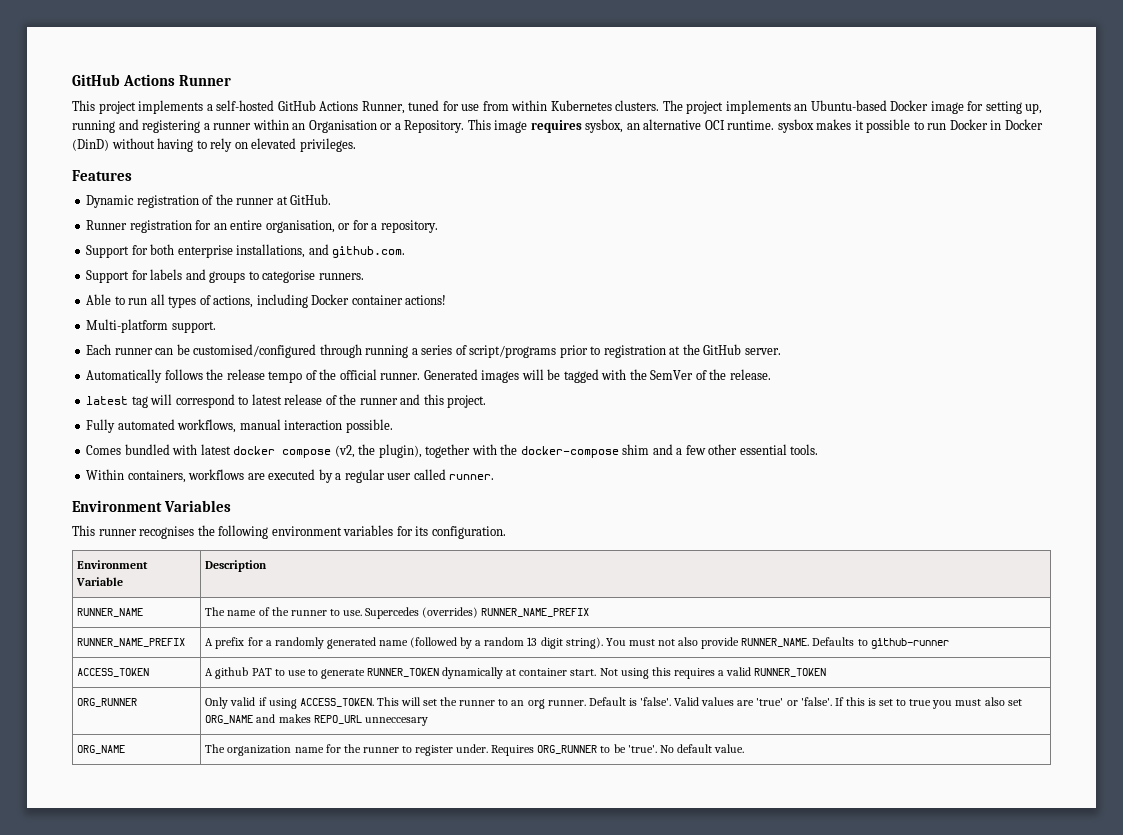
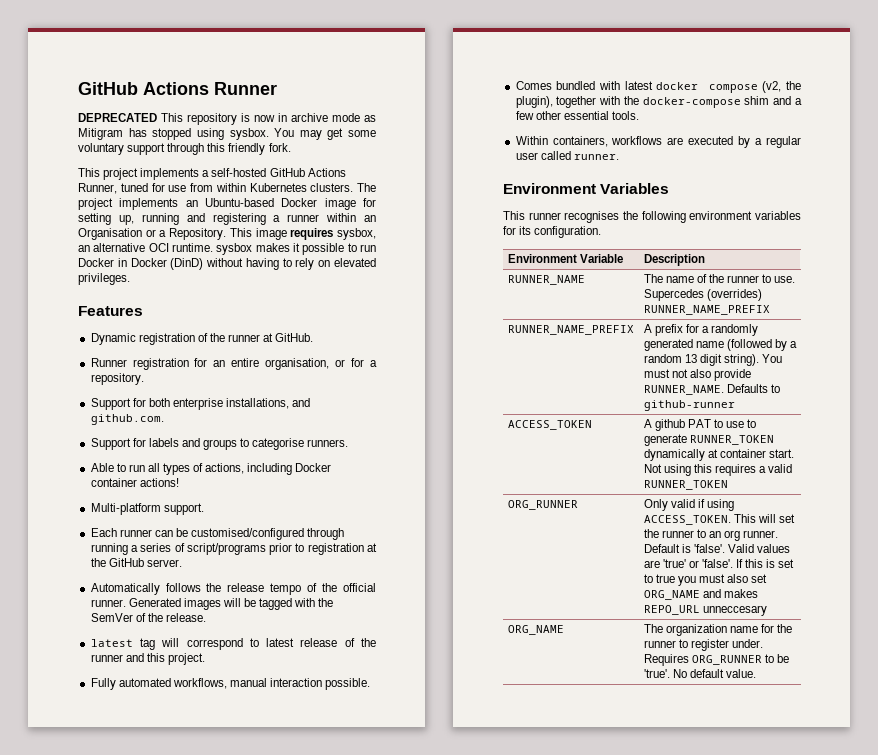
+ DEPRECATED This repository is now in archive mode as Mitigram has stopped using sysbox. You may get some voluntary support through this friendly fork.

